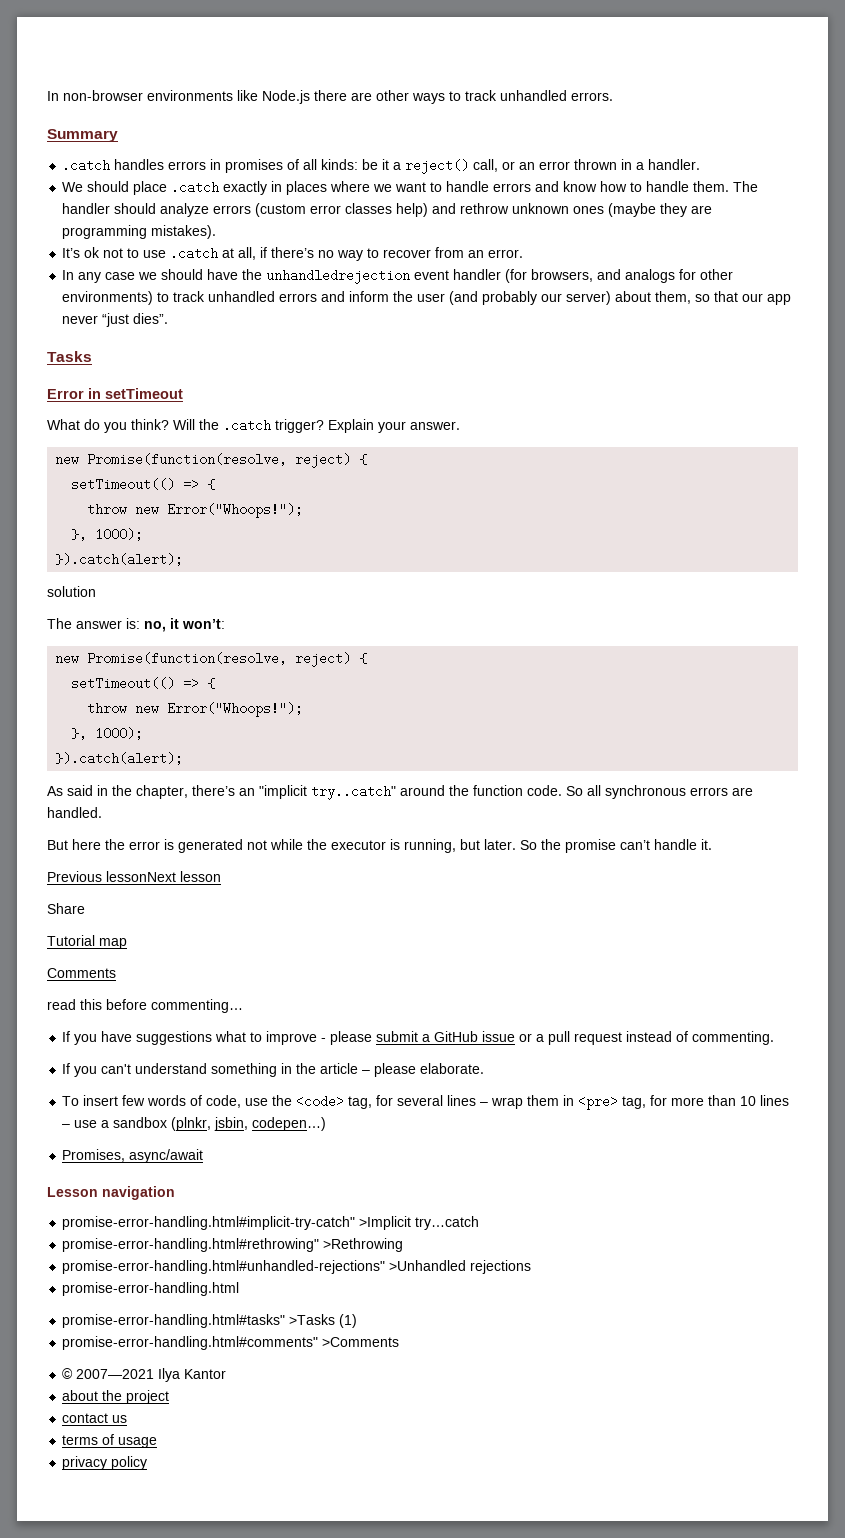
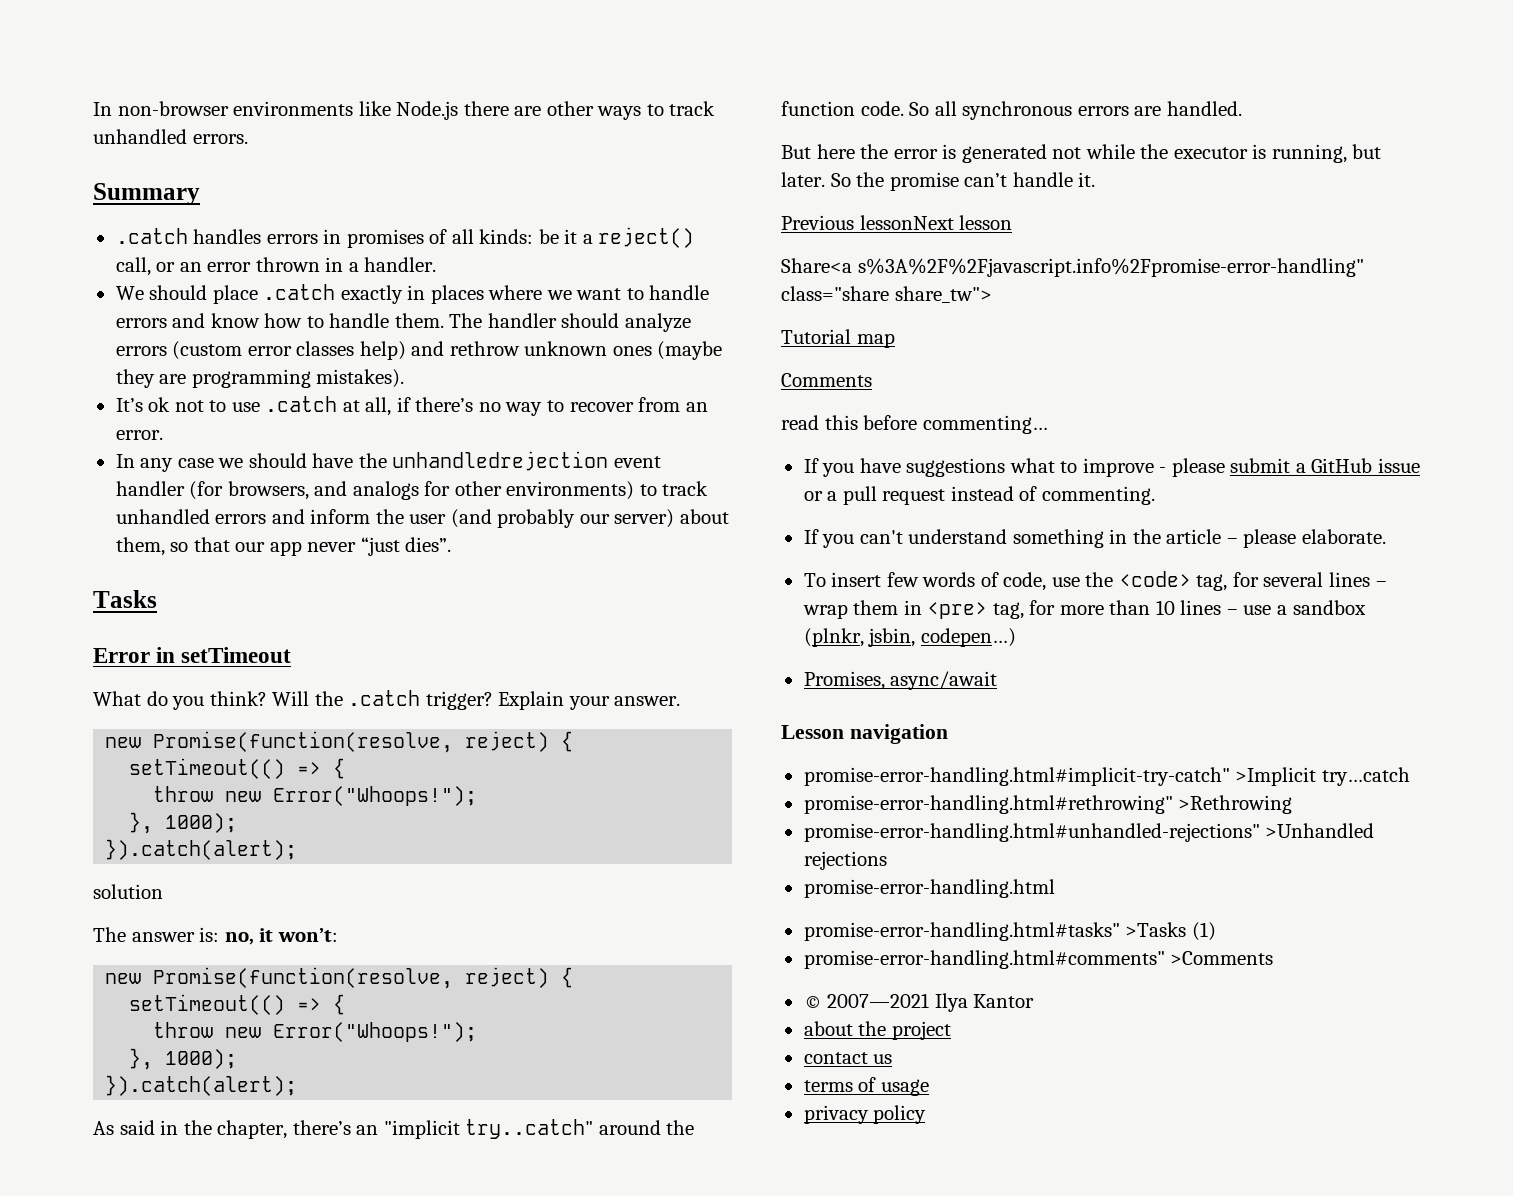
- Share
+ Share<a s%3A%2F%2Fjavascript.info%2Fpromise-error-handling" class="share share_tw">

